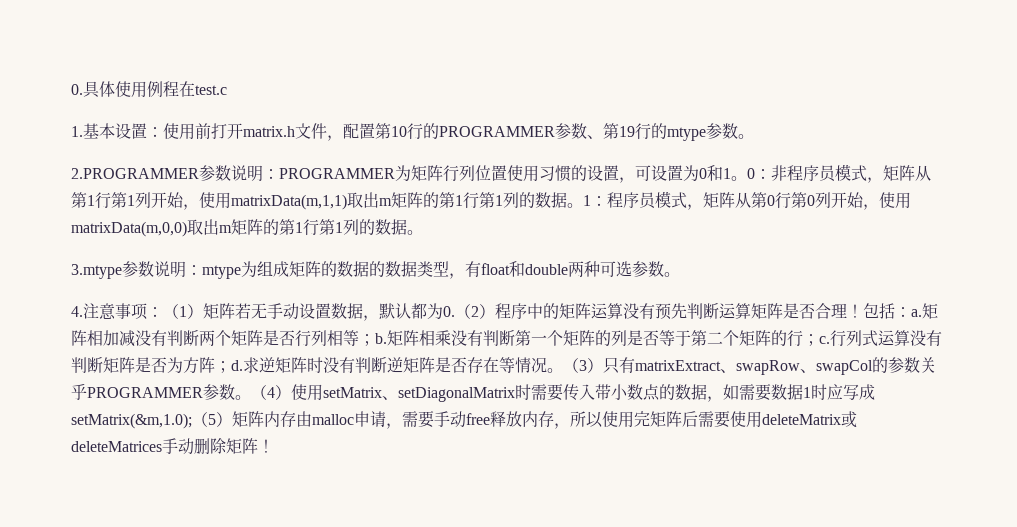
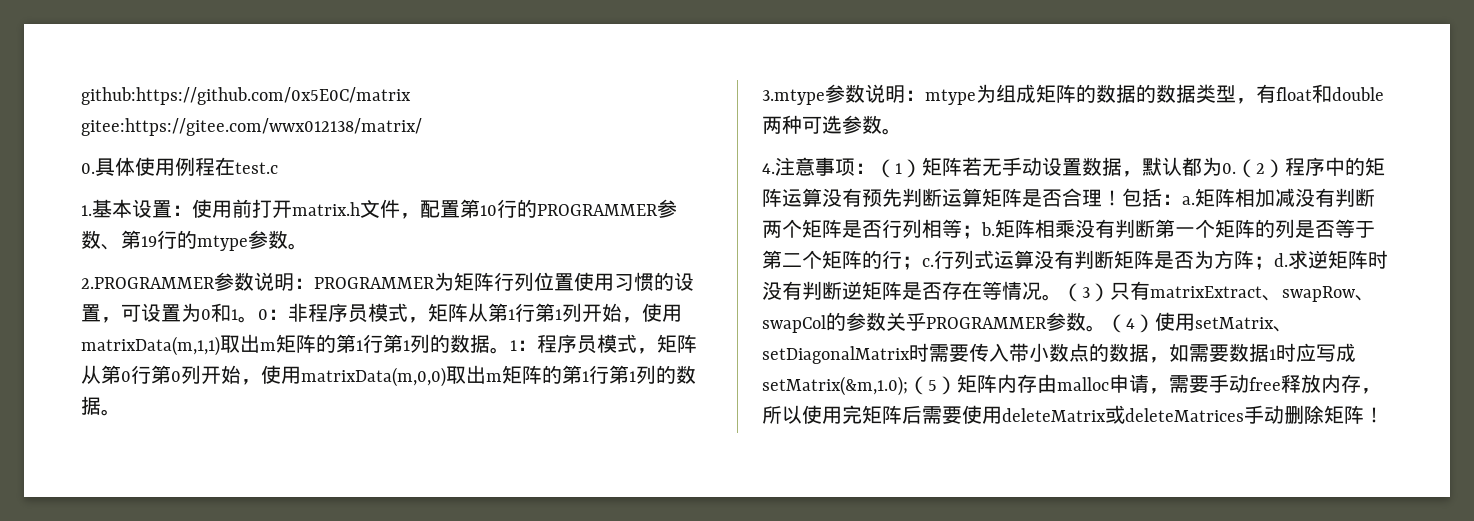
+ github:https://github.com/0x5E0C/matrix gitee:https://gitee.com/wwx012138/matrix/

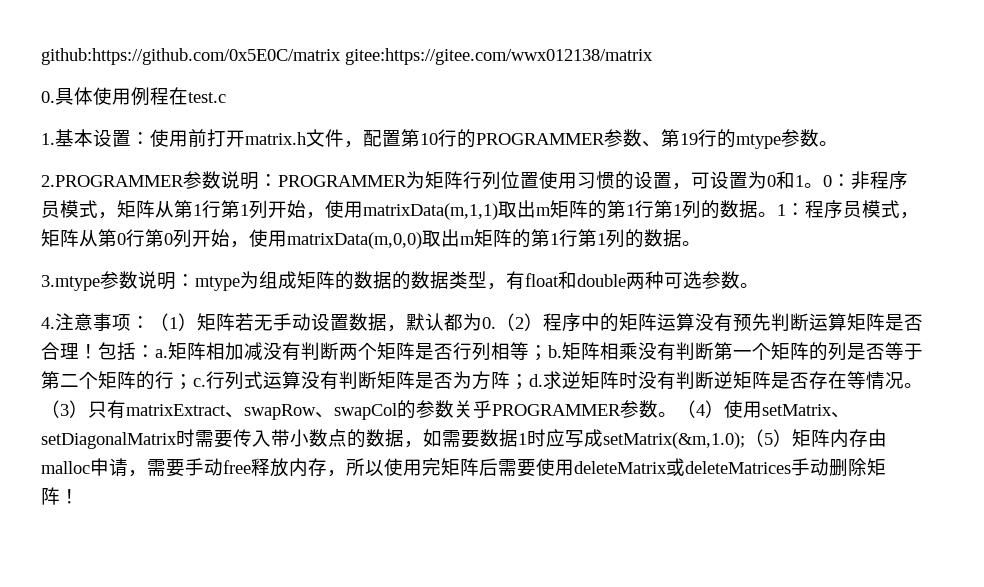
- github:https://github.com/0x5E0C/matrix gitee:https://gitee.com/wwx012138/matrix/
+ github:https://github.com/0x5E0C/matrix gitee:https://gitee.com/wwx012138/matrix

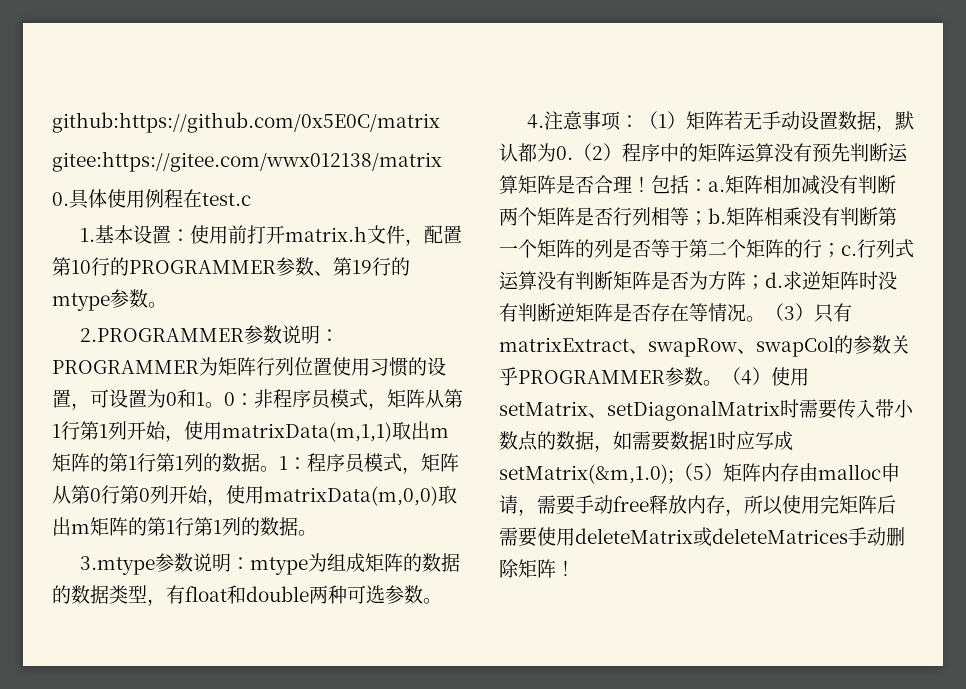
- github:https://github.com/0x5E0C/matrix gitee:https://gitee.com/wwx012138/matrix
+ github:https://github.com/0x5E0C/matrix
+ gitee:https://gitee.com/wwx012138/matrix

